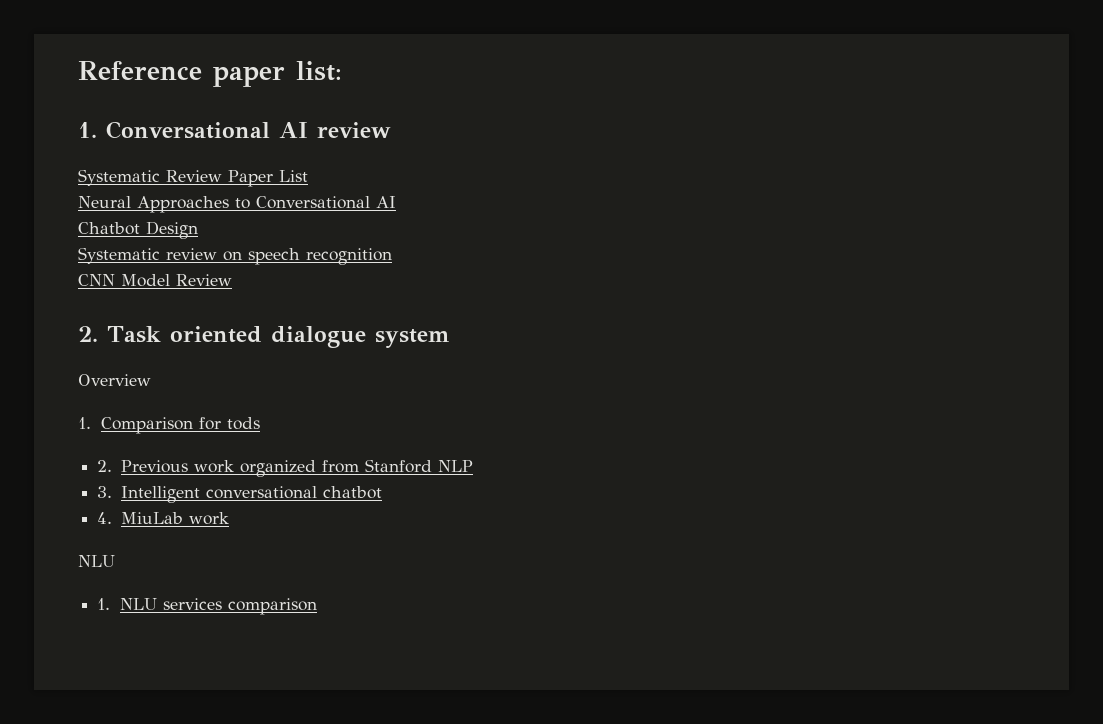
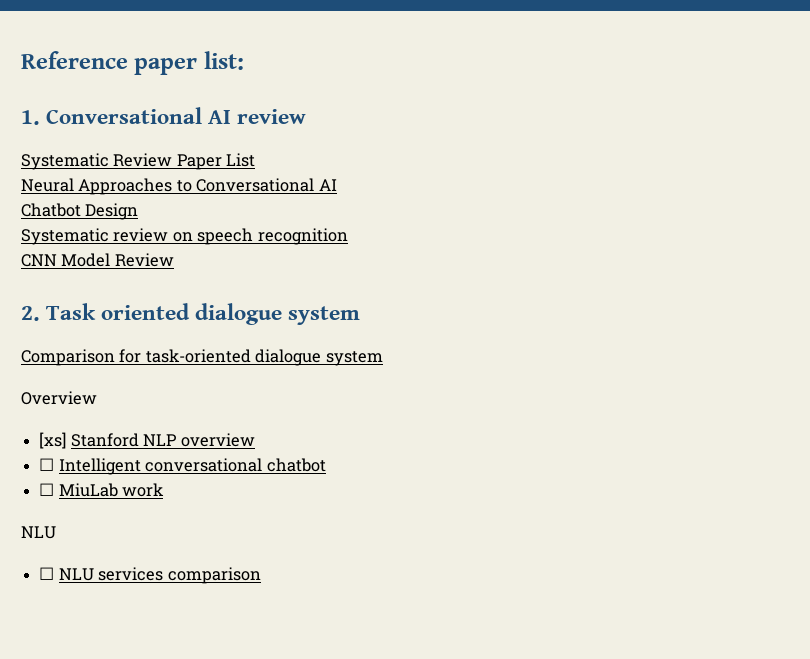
+ Comparison for task-oriented dialogue system
  Overview
- 1. Comparison for tods
- 2. Previous work organized from Stanford NLP
- 3. Intelligent conversational chatbot
+ [xs] Stanford NLP overview
+ ☐ Intelligent conversational chatbot
- 4. MiuLab work
+ ☐ MiuLab work
- 1. NLU services comparison
+ ☐ NLU services comparison

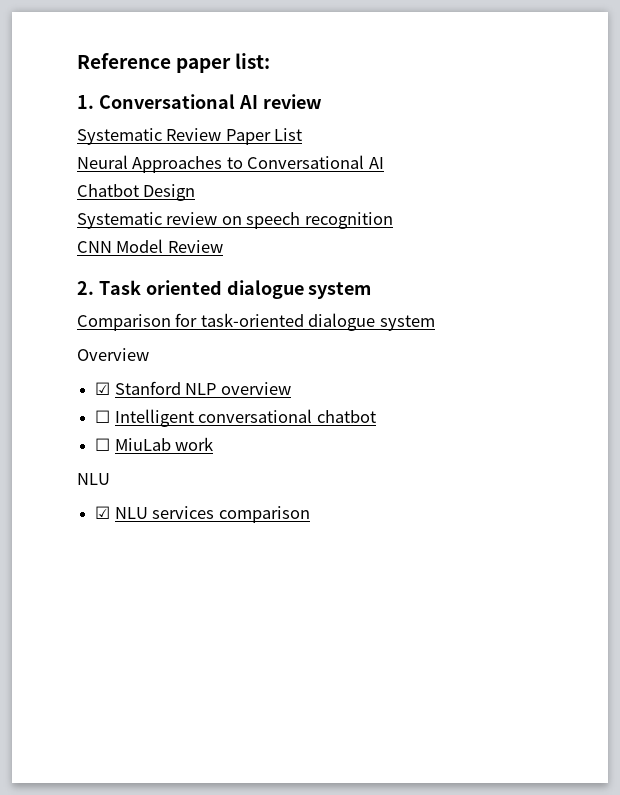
- [xs] Stanford NLP overview
+ ☑ Stanford NLP overview
- ☐ NLU services comparison
+ ☑ NLU services comparison

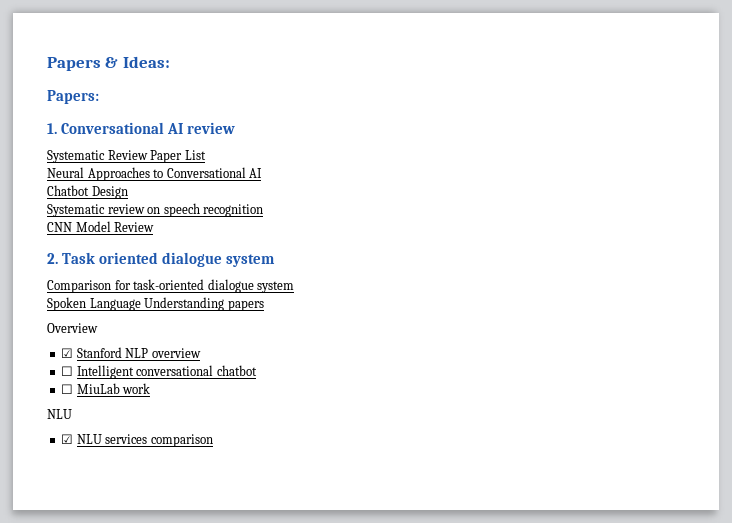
- Reference paper list:
+ Papers & Ideas:
+ Papers:
+ Spoken Language Understanding papers

